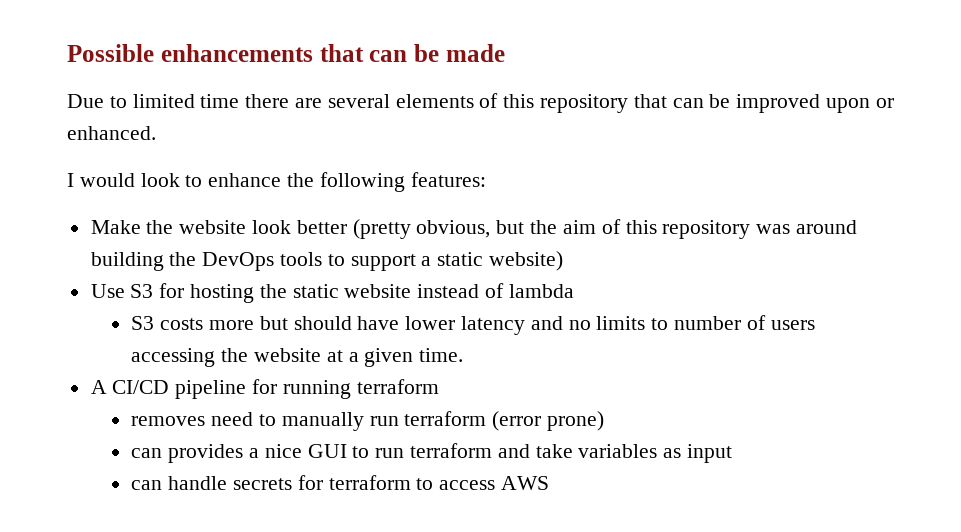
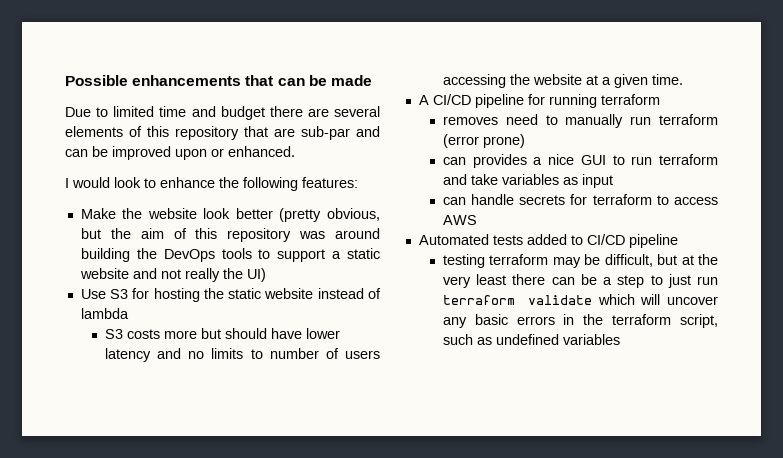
- Due to limited time there are several elements of this repository that can be improved upon or enhanced.
+ Due to limited time and budget there are several elements of this repository that are sub-par and can be improved upon or enhanced.
- Make the website look better (pretty obvious, but the aim of this repository was around building the DevOps tools to support a static website)
+ Make the website look better (pretty obvious, but the aim of this repository was around building the DevOps tools to support a static website and not really the UI)
+ Automated tests added to CI/CD pipeline
+ testing terraform may be difficult, but at the very least there can be a step to just run terraform validate which will uncover any basic errors in the terraform script, such as undefined variables

